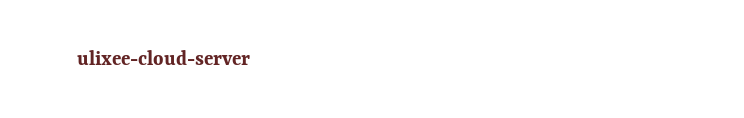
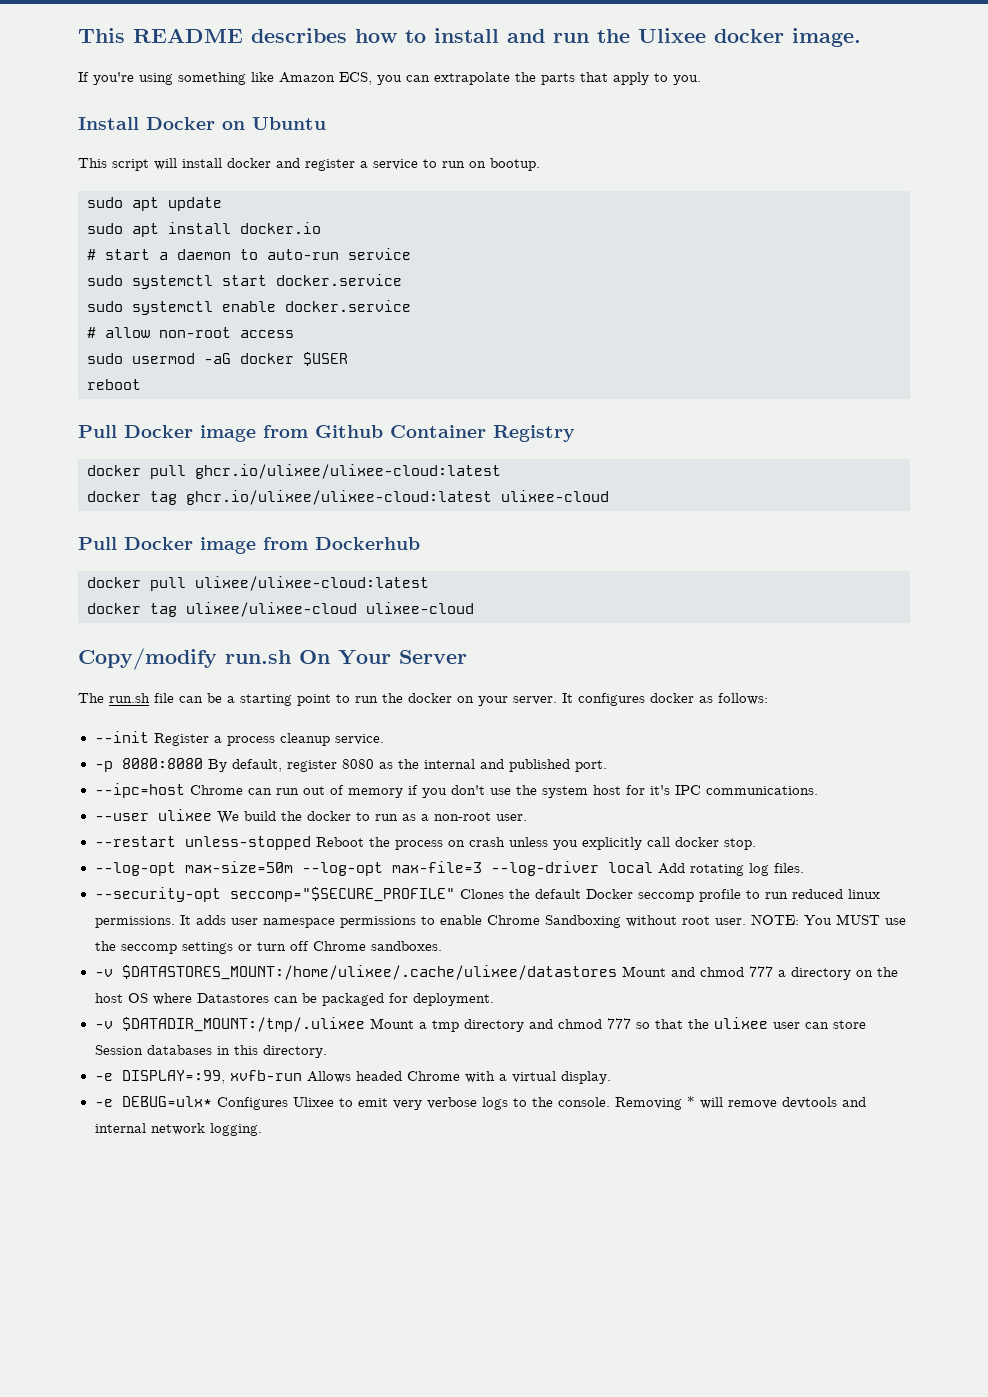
- ulixee-cloud-server
+ This README describes how to install and run the Ulixee docker image.
+ If you're using something like Amazon ECS, you can extrapolate the parts that apply to you.
+ Install Docker on Ubuntu
+ This script will install docker and register a service to run on bootup.
+ sudo apt update
+ sudo apt install docker.io
+ # start a daemon to auto-run service
+ sudo systemctl start docker.service
+ sudo systemctl enable docker.service
+ # allow non-root access
+ sudo usermod -aG docker $USER
+ reboot
+ Pull Docker image from Github Container Registry
+ docker pull ghcr.io/ulixee/ulixee-cloud:latest
+ docker tag ghcr.io/ulixee/ulixee-cloud:latest ulixee-cloud
+ Pull Docker image from Dockerhub
+ docker pull ulixee/ulixee-cloud:latest
+ docker tag ulixee/ulixee-cloud ulixee-cloud
+ Copy/modify run.sh On Your Server
+ The run.sh file can be a starting point to run the docker on your server. It configures docker as follows:
+ --init Register a process cleanup service.
+ -p 8080:8080 By default, register 8080 as the internal and published port.
+ --ipc=host Chrome can run out of memory if you don't use the system host for it's IPC communications.
+ --user ulixee We build the docker to run as a non-root user.
+ --restart unless-stopped Reboot the process on crash unless you explicitly call docker stop.
+ --log-opt max-size=50m --log-opt max-file=3 --log-driver local Add rotating log files.
+ --security-opt seccomp="$SECURE_PROFILE" Clones the default Docker seccomp profile to run reduced linux permissions. It adds user namespace permissions to enable Chrome Sandboxing without root user. NOTE: You MUST use the seccomp settings or turn off Chrome sandboxes.
+ -v $DATASTORES_MOUNT:/home/ulixee/.cache/ulixee/datastores Mount and chmod 777 a directory on the host OS where Datastores can be packaged for deployment.
+ -v $DATADIR_MOUNT:/tmp/.ulixee Mount a tmp directory and chmod 777 so that the ulixee user can store Session databases in this directory.
+ -e DISPLAY=:99, xvfb-run Allows headed Chrome with a virtual display.
+ -e DEBUG=ulx* Configures Ulixee to emit very verbose logs to the console. Removing * will remove devtools and internal network logging.

